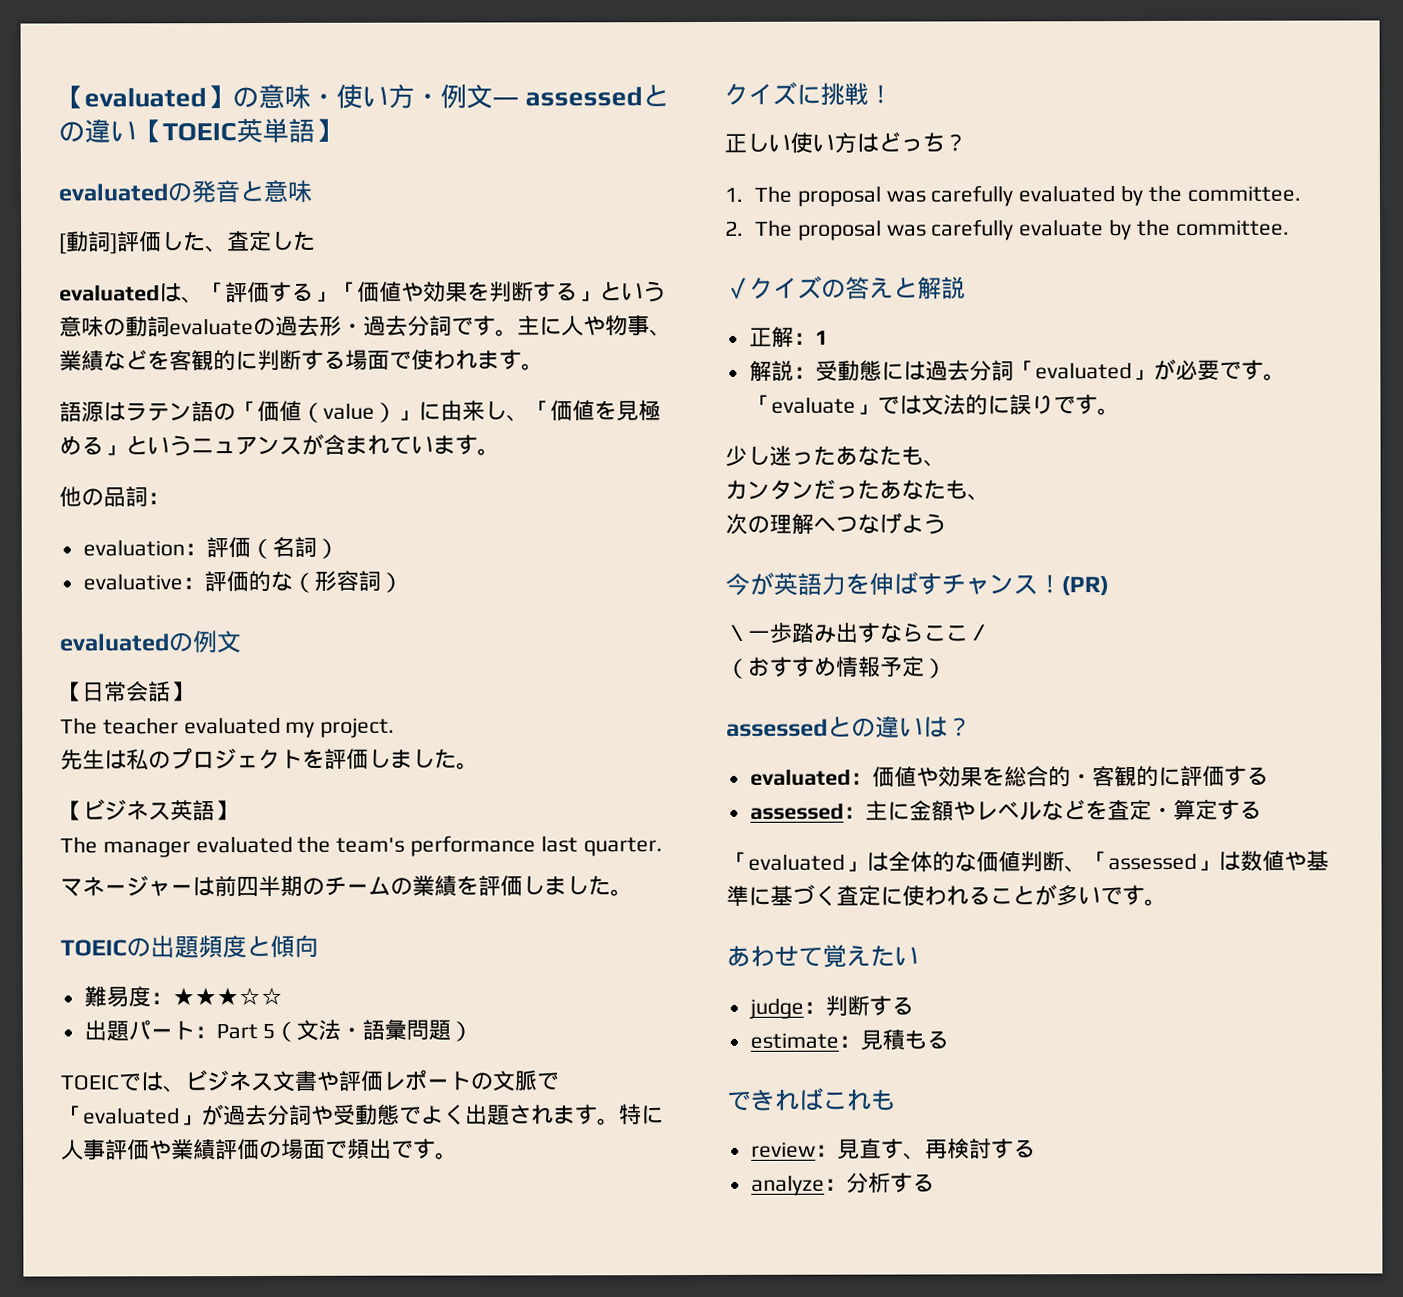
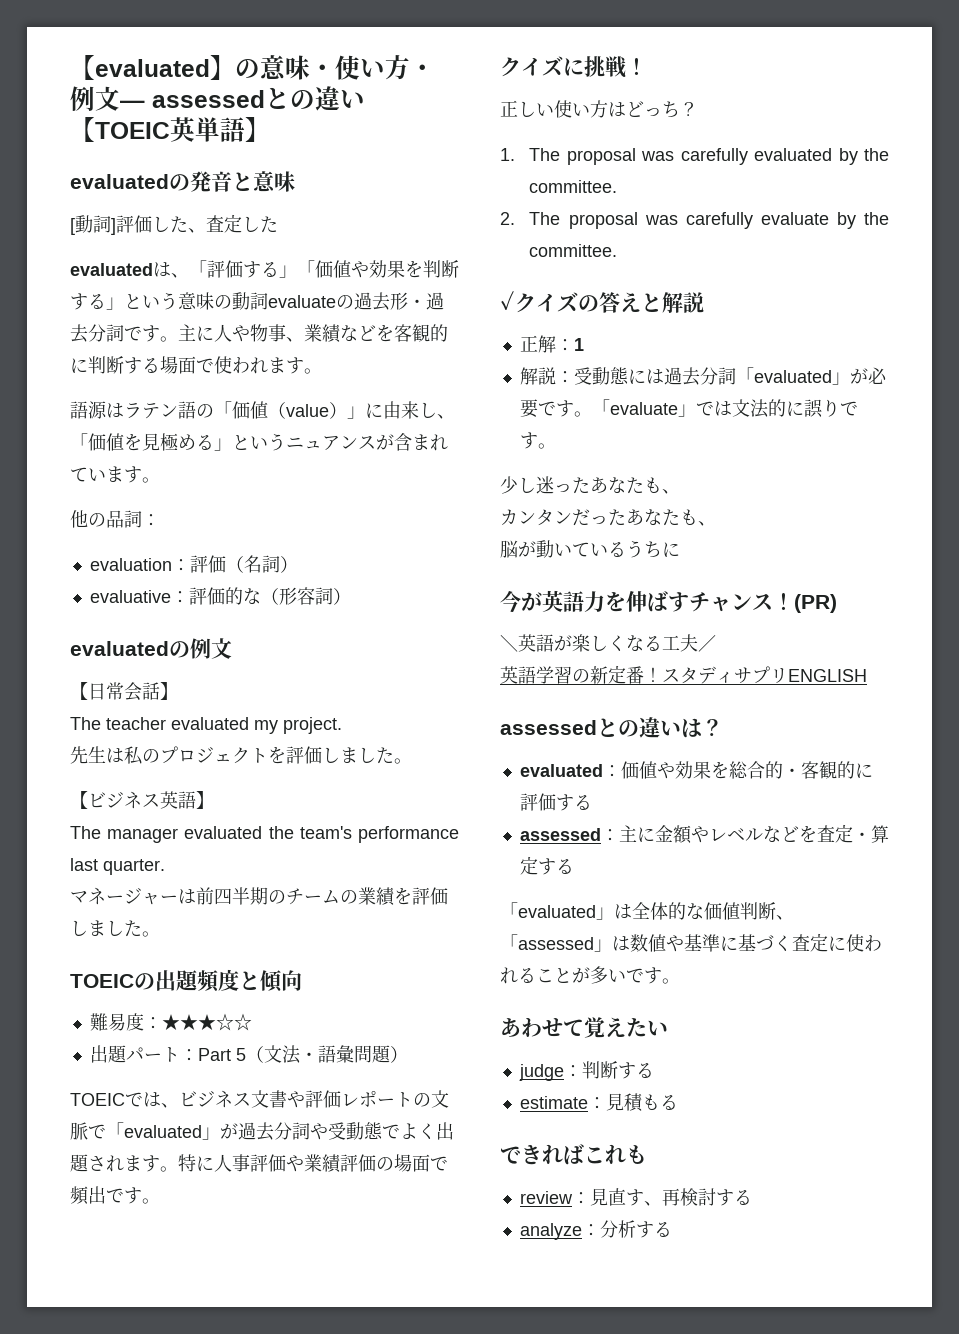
- 次の理解へつなげよう
+ 脳が動いているうちに
- ＼一歩踏み出すならここ／
- （おすすめ情報予定）
+ ＼英語が楽しくなる工夫／
+ 英語学習の新定番！スタディサプリENGLISH

